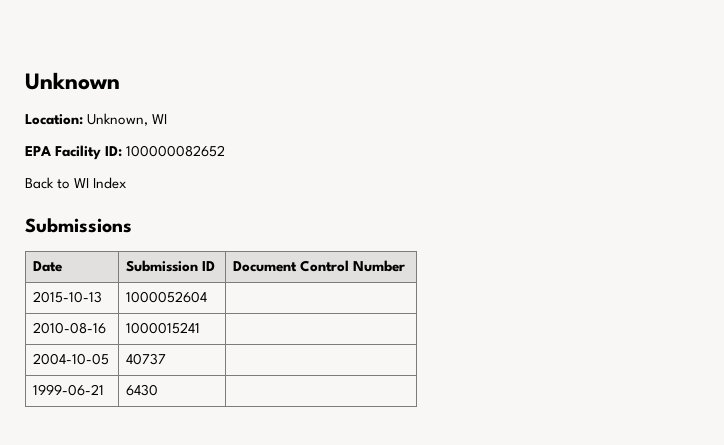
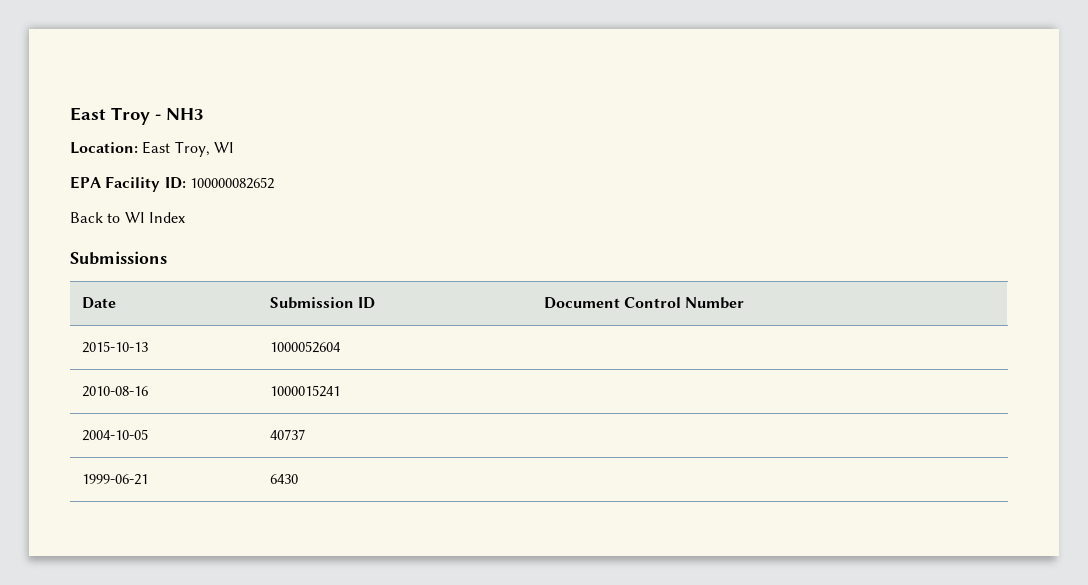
- Unknown
+ East Troy - NH3
- Location: Unknown, WI
+ Location: East Troy, WI

